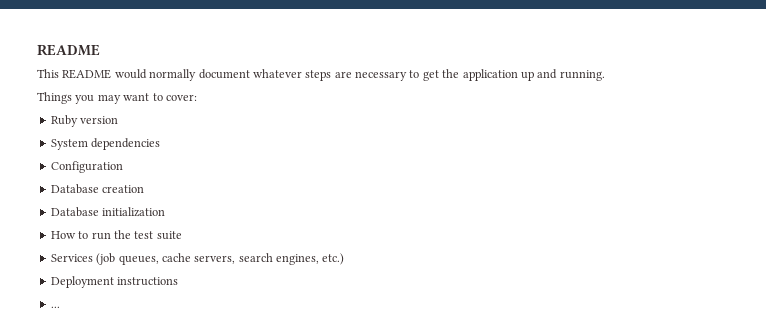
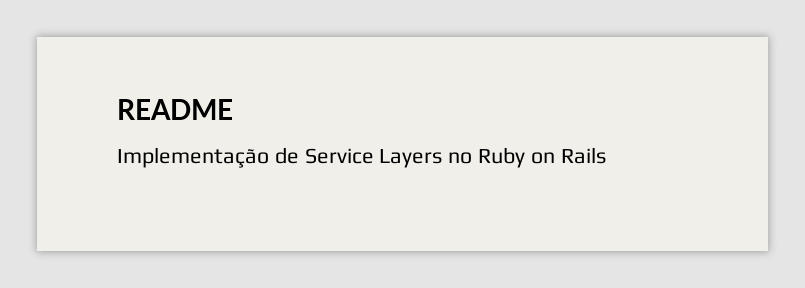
- This README would normally document whatever steps are necessary to get the application up and running.
- Things you may want to cover:
- Ruby version
- System dependencies
- Configuration
- Database creation
- Database initialization
- How to run the test suite
- Services (job queues, cache servers, search engines, etc.)
- Deployment instructions
- ...
+ Implementação de Service Layers no Ruby on Rails

